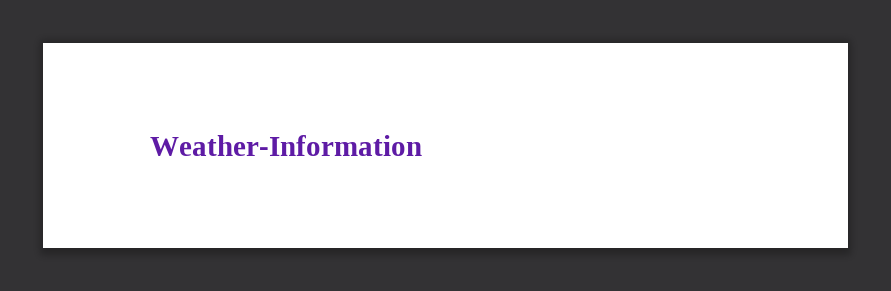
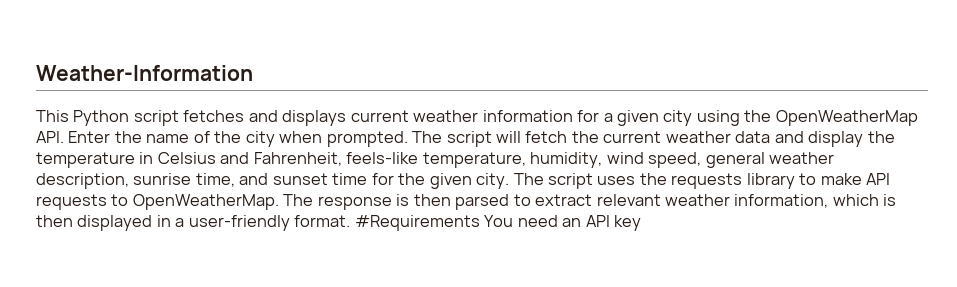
+ This Python script fetches and displays current weather information for a given city using the OpenWeatherMap API. Enter the name of the city when prompted. The script will fetch the current weather data and display the temperature in Celsius and Fahrenheit, feels-like temperature, humidity, wind speed, general weather description, sunrise time, and sunset time for the given city. The script uses the requests library to make API requests to OpenWeatherMap. The response is then parsed to extract relevant weather information, which is then displayed in a user-friendly format. #Requirements You need an API key

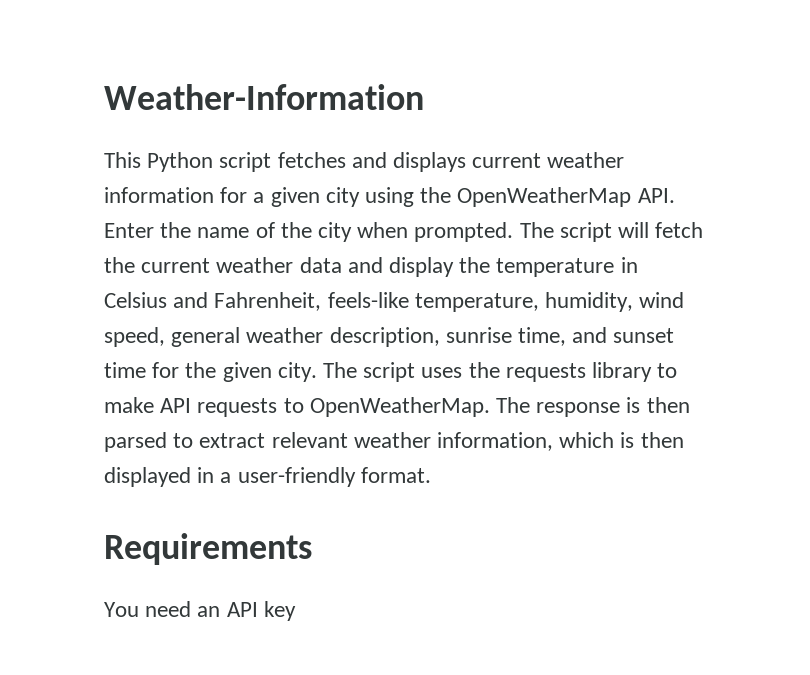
- The response is then parsed to extract relevant weather information, which is then displayed in a user-friendly format. #Requirements You need an API key
+ The response is then parsed to extract relevant weather information, which is then displayed in a user-friendly format.
+ Requirements
+ You need an API key

